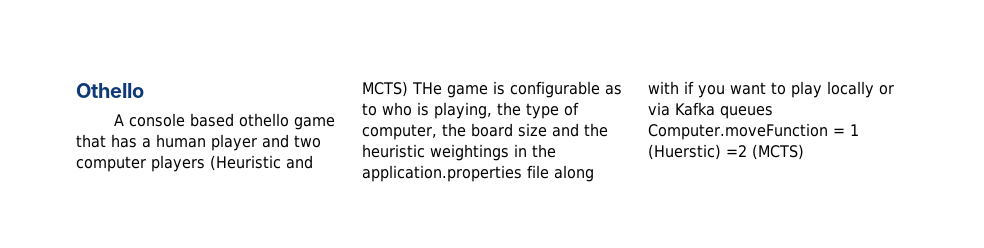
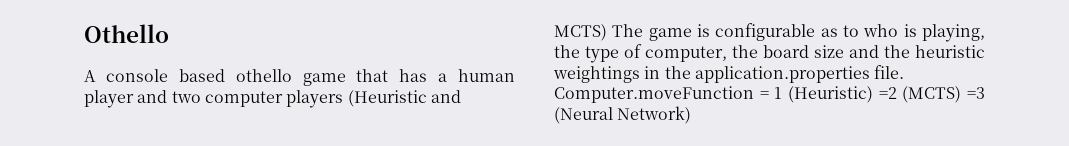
- A console based othello game that has a human player and two computer players (Heuristic and MCTS) THe game is configurable as to who is playing, the type of computer, the board size and the heuristic weightings in the application.properties file along with if you want to play locally or via Kafka queues Computer.moveFunction = 1 (Huerstic) =2 (MCTS)
+ A console based othello game that has a human player and two computer players (Heuristic and MCTS) The game is configurable as to who is playing, the type of computer, the board size and the heuristic weightings in the application.properties file. Computer.moveFunction = 1 (Heuristic) =2 (MCTS) =3 (Neural Network)

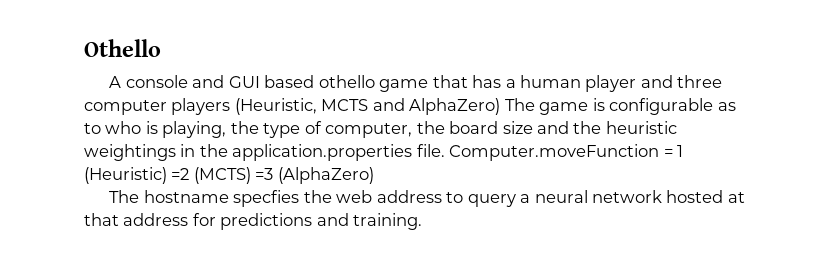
- A console based othello game that has a human player and two computer players (Heuristic and MCTS) The game is configurable as to who is playing, the type of computer, the board size and the heuristic weightings in the application.properties file.
+ A console and GUI based othello game that has a human player and three computer players (Heuristic, MCTS and AlphaZero) The game is configurable as to who is playing, the type of computer, the board size and the heuristic weightings in the application.properties file.
- Computer.moveFunction = 1 (Heuristic) =2 (MCTS) =3 (Neural Network)
+ Computer.moveFunction = 1 (Heuristic) =2 (MCTS) =3 (AlphaZero)
+ The hostname specfies the web address to query a neural network hosted at that address for predictions and training.

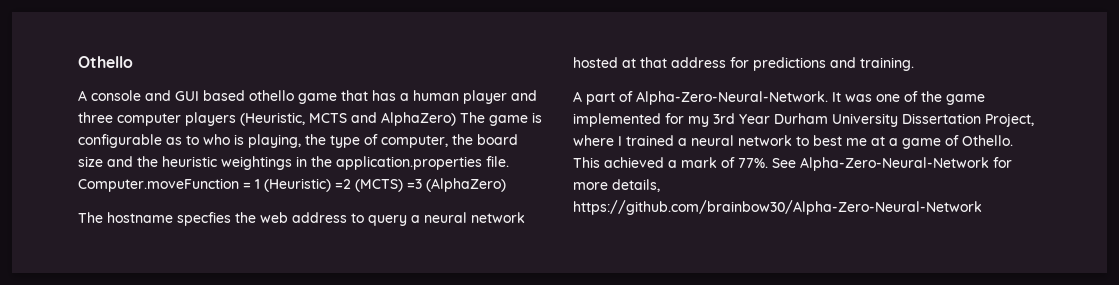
+ A part of Alpha-Zero-Neural-Network. It was one of the game implemented for my 3rd Year Durham University Dissertation Project, where I trained a neural network to best me at a game of Othello. This achieved a mark of 77%. See Alpha-Zero-Neural-Network for more details, https://github.com/brainbow30/Alpha-Zero-Neural-Network

